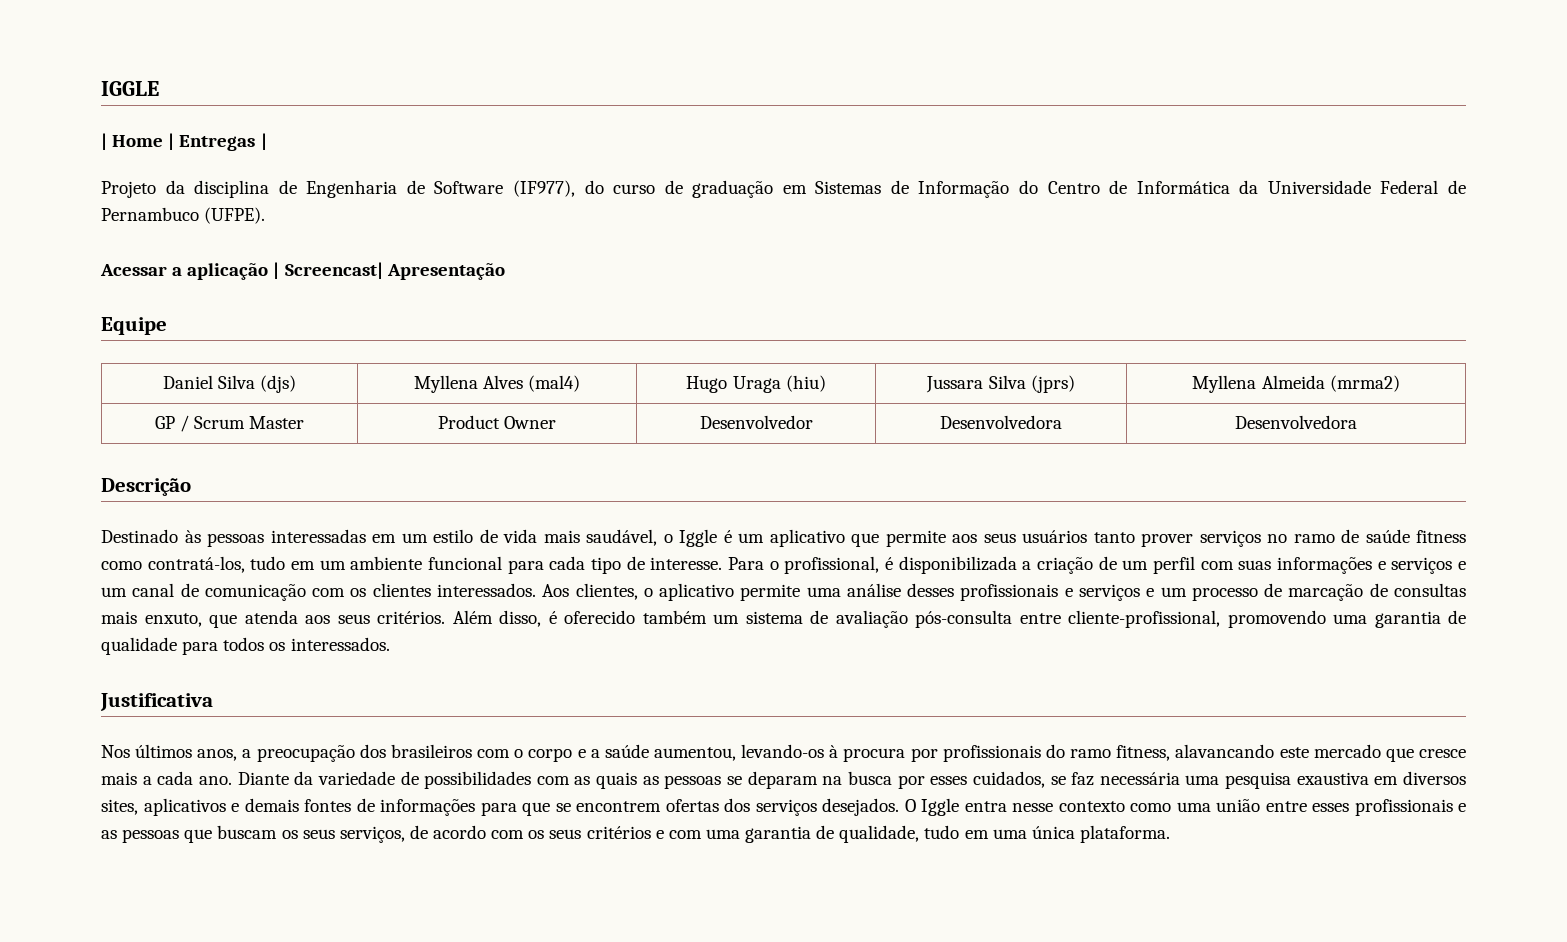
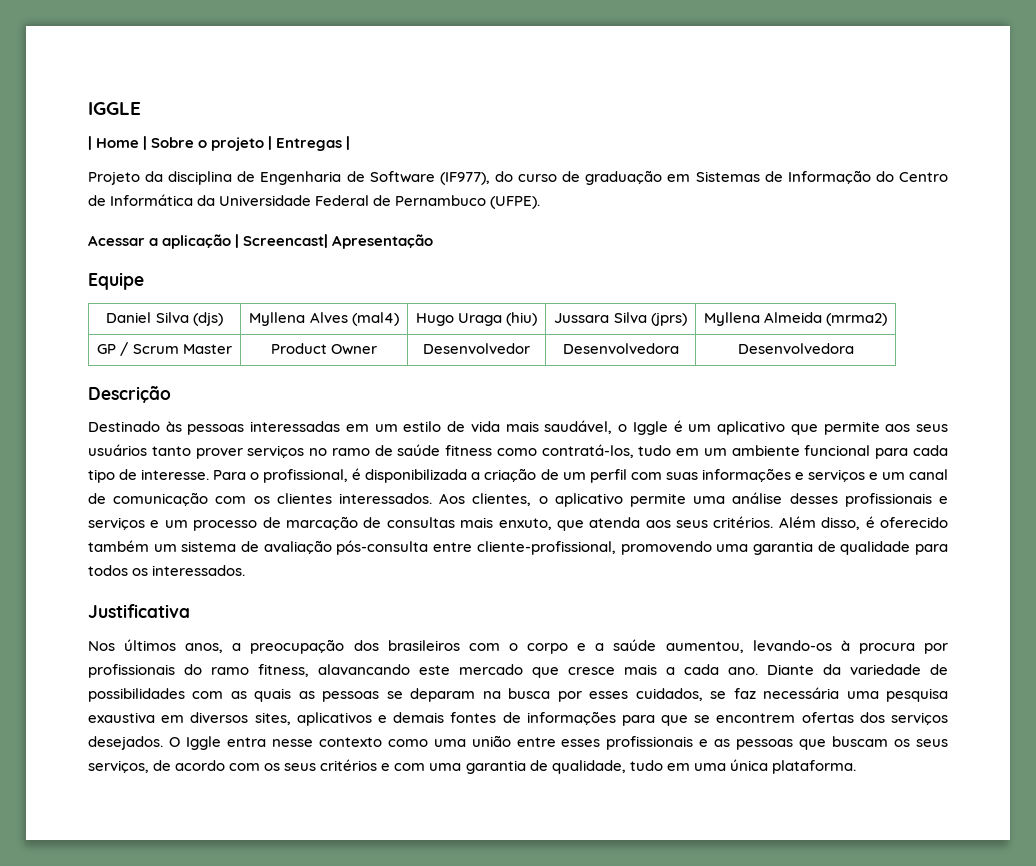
- | Home | Entregas |
+ | Home | Sobre o projeto | Entregas |

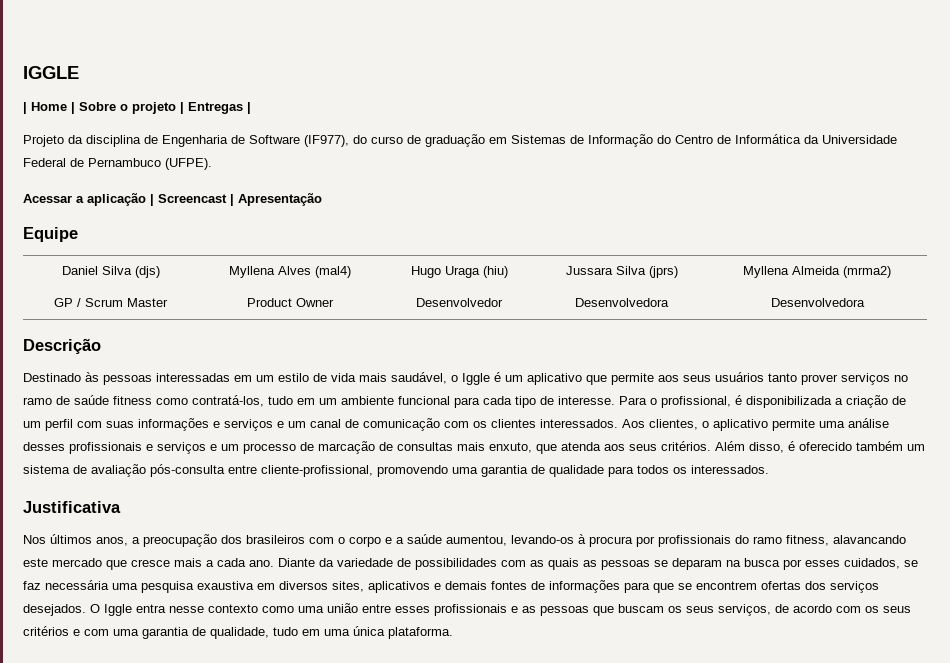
- Acessar a aplicação | Screencast| Apresentação
+ Acessar a aplicação | Screencast | Apresentação

